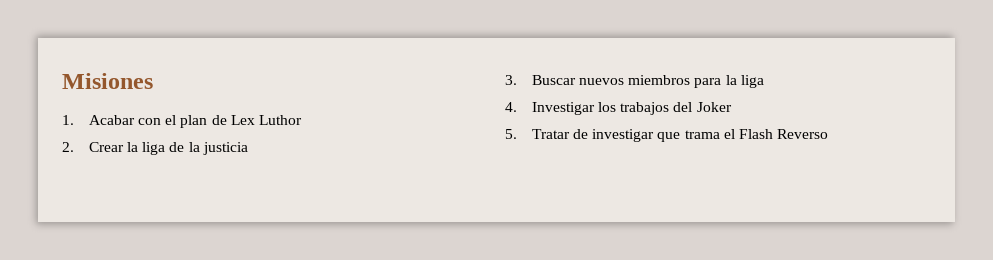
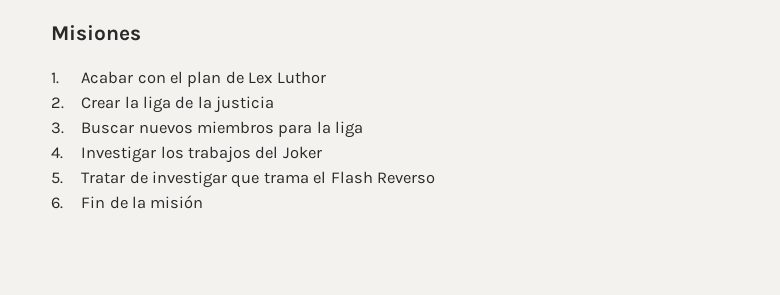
+ 6. Fin de la misión

